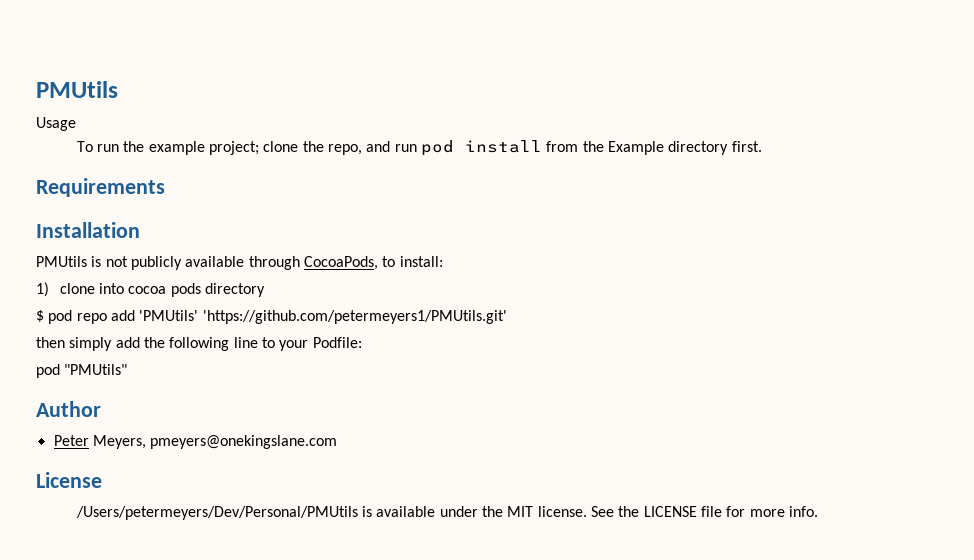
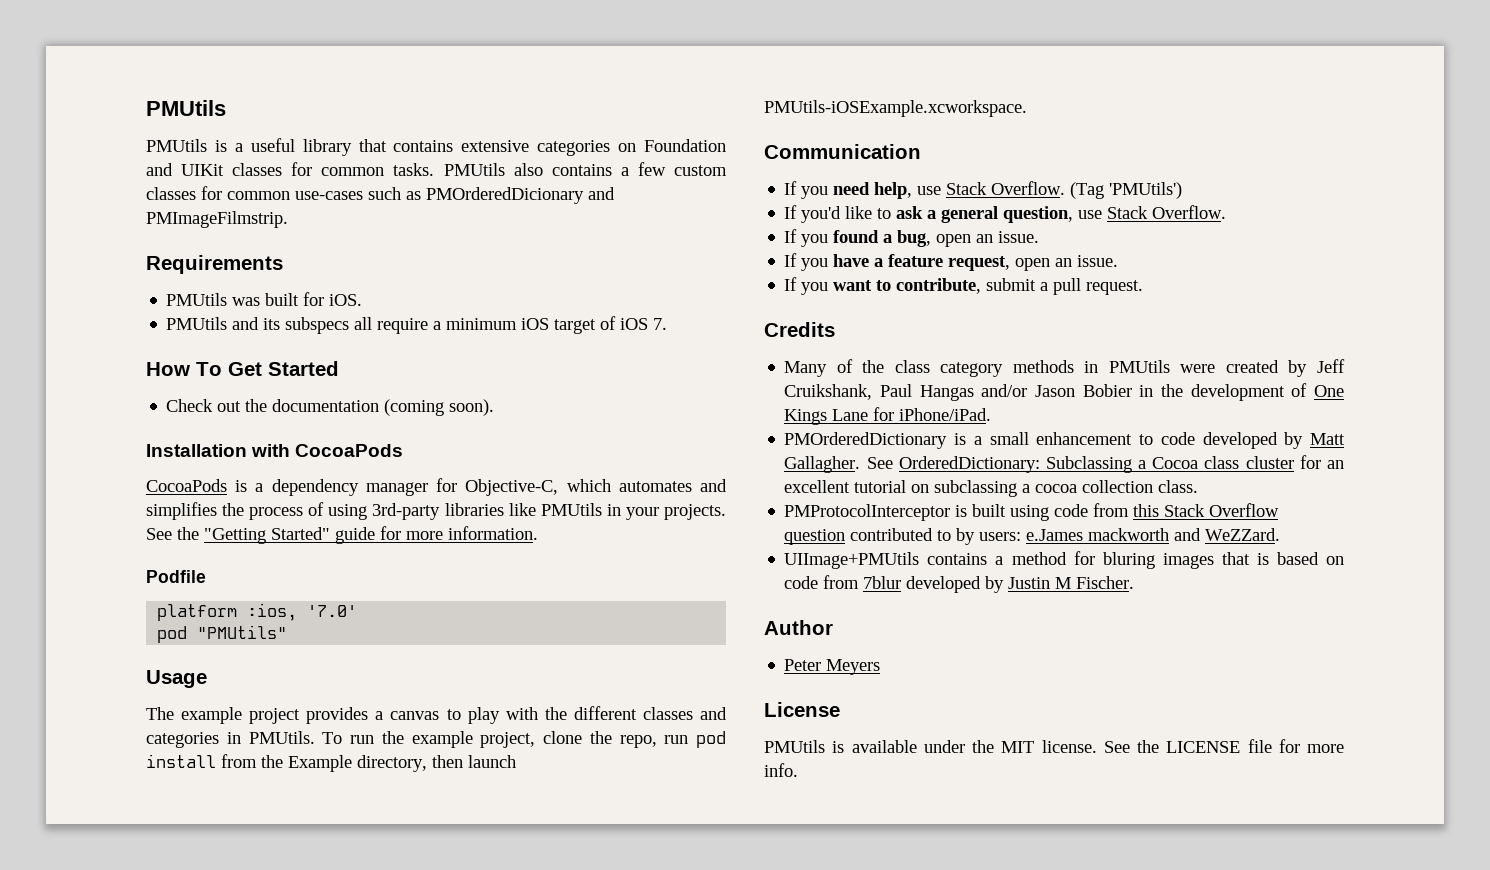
+ PMUtils is a useful library that contains extensive categories on Foundation and UIKit classes for common tasks. PMUtils also contains a few custom classes for common use-cases such as PMOrderedDicionary and PMImageFilmstrip.
+ Requirements
+ PMUtils was built for iOS.
+ PMUtils and its subspecs all require a minimum iOS target of iOS 7.
+ How To Get Started
+ Check out the documentation (coming soon).
+ Installation with CocoaPods
+ CocoaPods is a dependency manager for Objective-C, which automates and simplifies the process of using 3rd-party libraries like PMUtils in your projects. See the "Getting Started" guide for more information.
+ Podfile
+ platform :ios, '7.0'
+ pod "PMUtils"
  Usage
- To run the example project; clone the repo, and run pod install from the Example directory first.
- Requirements
- Installation
- PMUtils is not publicly available through CocoaPods, to install:
- 1) clone into cocoa pods directory
- $ pod repo add 'PMUtils' 'https://github.com/petermeyers1/PMUtils.git'
- then simply add the following line to your Podfile:
- pod "PMUtils"
+ The example project provides a canvas to play with the different classes and categories in PMUtils. To run the example project, clone the repo, run pod install from the Example directory, then launch PMUtils-iOSExample.xcworkspace.
+ Communication
+ If you need help, use Stack Overflow. (Tag 'PMUtils')
+ If you'd like to ask a general question, use Stack Overflow.
+ If you found a bug, open an issue.
+ If you have a feature request, open an issue.
+ If you want to contribute, submit a pull request.
+ Credits
+ Many of the class category methods in PMUtils were created by Jeff Cruikshank, Paul Hangas and/or Jason Bobier in the development of One Kings Lane for iPhone/iPad.
+ PMOrderedDictionary is a small enhancement to code developed by Matt Gallagher. See OrderedDictionary: Subclassing a Cocoa class cluster for an excellent tutorial on subclassing a cocoa collection class.
+ PMProtocolInterceptor is built using code from this Stack Overflow question contributed to by users: e.James mackworth and WeZZard.
+ UIImage+PMUtils contains a method for bluring images that is based on code from 7blur developed by Justin M Fischer.
- Peter Meyers, pmeyers@onekingslane.com
+ Peter Meyers
- /Users/petermeyers/Dev/Personal/PMUtils is available under the MIT license.
+ PMUtils is available under the MIT license.

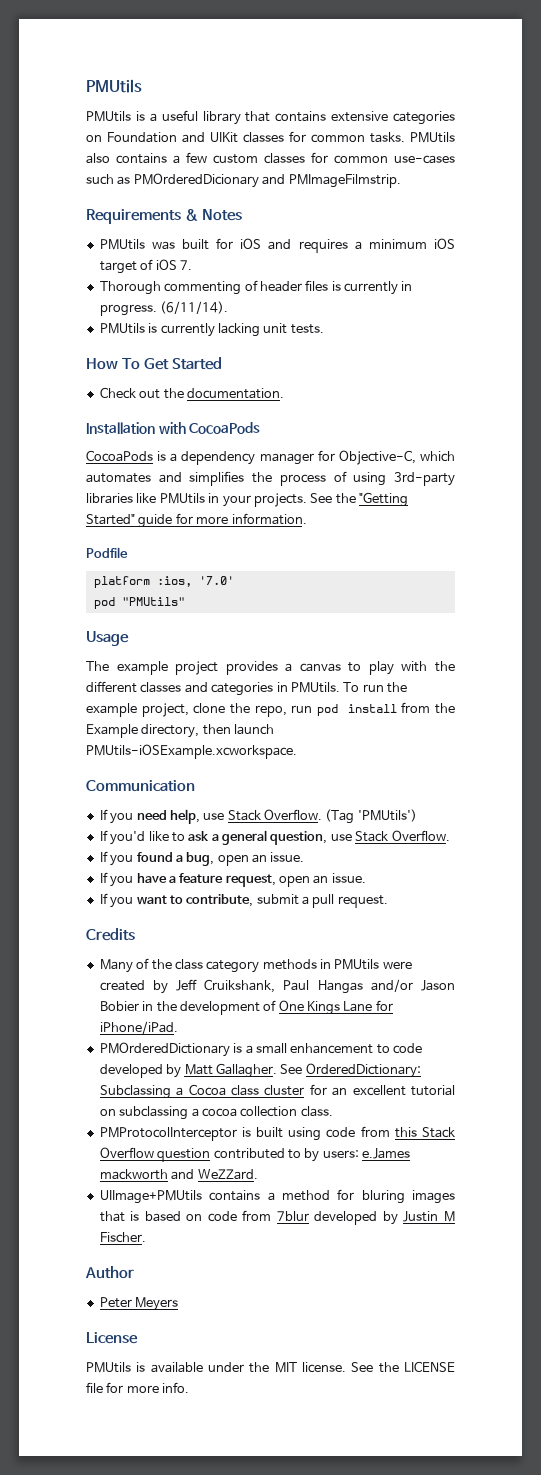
- Requirements
+ Requirements & Notes
- PMUtils was built for iOS.
- PMUtils and its subspecs all require a minimum iOS target of iOS 7.
+ PMUtils was built for iOS and requires a minimum iOS target of iOS 7.
+ Thorough commenting of header files is currently in progress. (6/11/14).
+ PMUtils is currently lacking unit tests.
- Check out the documentation (coming soon).
+ Check out the documentation.

